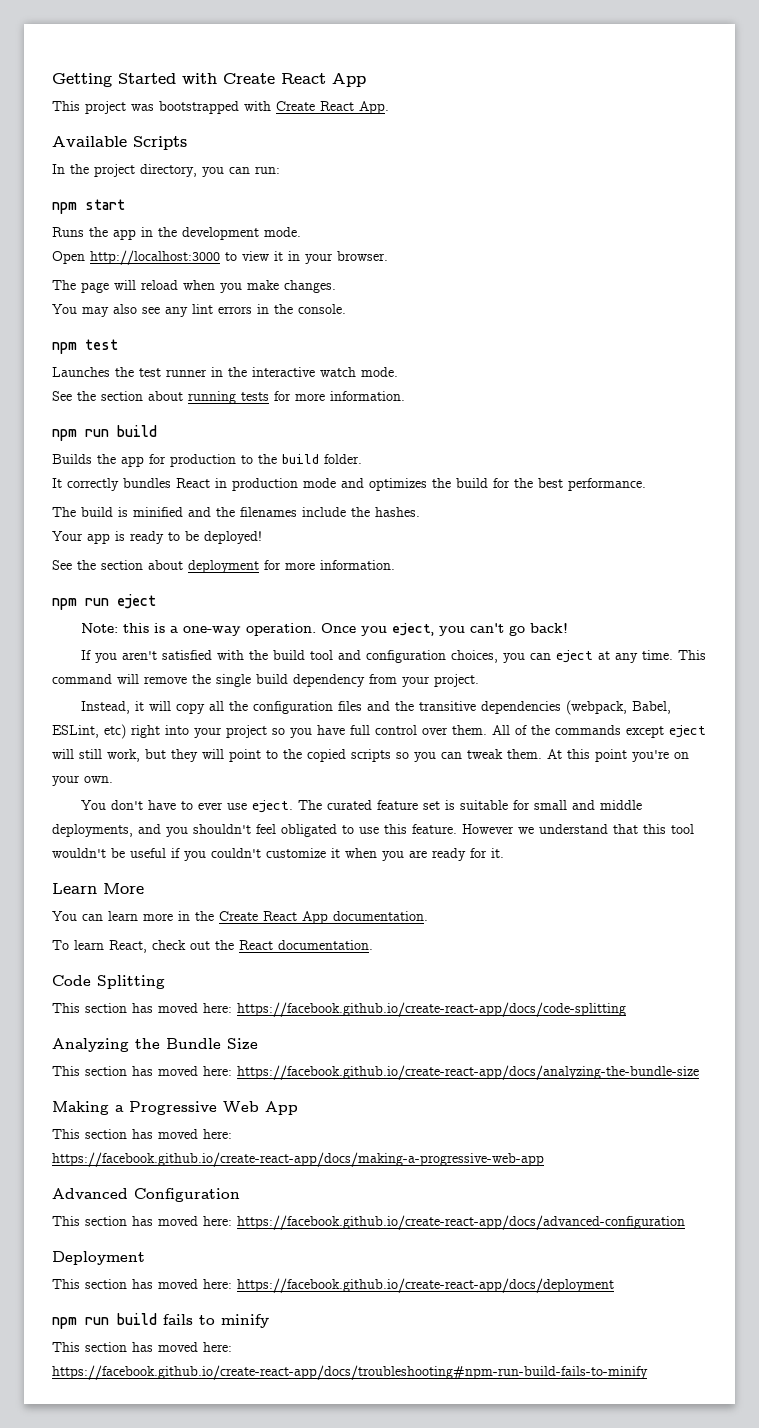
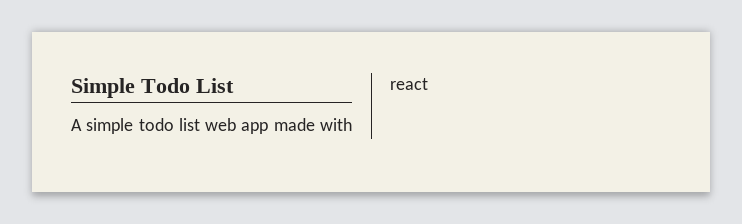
- Getting Started with Create React App
- This project was bootstrapped with Create React App.
- Available Scripts
- In the project directory, you can run:
- npm start
- Runs the app in the development mode.
- Open http://localhost:3000 to view it in your browser.
- The page will reload when you make changes.
- You may also see any lint errors in the console.
- npm test
- Launches the test runner in the interactive watch mode.
- See the section about running tests for more information.
- npm run build
- Builds the app for production to the build folder.
- It correctly bundles React in production mode and optimizes the build for the best performance.
- The build is minified and the filenames include the hashes.
- Your app is ready to be deployed!
- See the section about deployment for more information.
- npm run eject
- Note: this is a one-way operation. Once you eject, you can't go back!
- If you aren't satisfied with the build tool and configuration choices, you can eject at any time. This command will remove the single build dependency from your project.
- Instead, it will copy all the configuration files and the transitive dependencies (webpack, Babel, ESLint, etc) right into your project so you have full control over them. All of the commands except eject will still work, but they will point to the copied scripts so you can tweak them. At this point you're on your own.
- You don't have to ever use eject. The curated feature set is suitable for small and middle deployments, and you shouldn't feel obligated to use this feature. However we understand that this tool wouldn't be useful if you couldn't customize it when you are ready for it.
- Learn More
- You can learn more in the Create React App documentation.
- To learn React, check out the React documentation.
- Code Splitting
- This section has moved here: https://facebook.github.io/create-react-app/docs/code-splitting
- Analyzing the Bundle Size
- This section has moved here: https://facebook.github.io/create-react-app/docs/analyzing-the-bundle-size
- Making a Progressive Web App
- This section has moved here: https://facebook.github.io/create-react-app/docs/making-a-progressive-web-app
- Advanced Configuration
- This section has moved here: https://facebook.github.io/create-react-app/docs/advanced-configuration
- Deployment
- This section has moved here: https://facebook.github.io/create-react-app/docs/deployment
- npm run build fails to minify
- This section has moved here: https://facebook.github.io/create-react-app/docs/troubleshooting#npm-run-build-fails-to-minify
+ Simple Todo List
+ A simple todo list web app made with react

